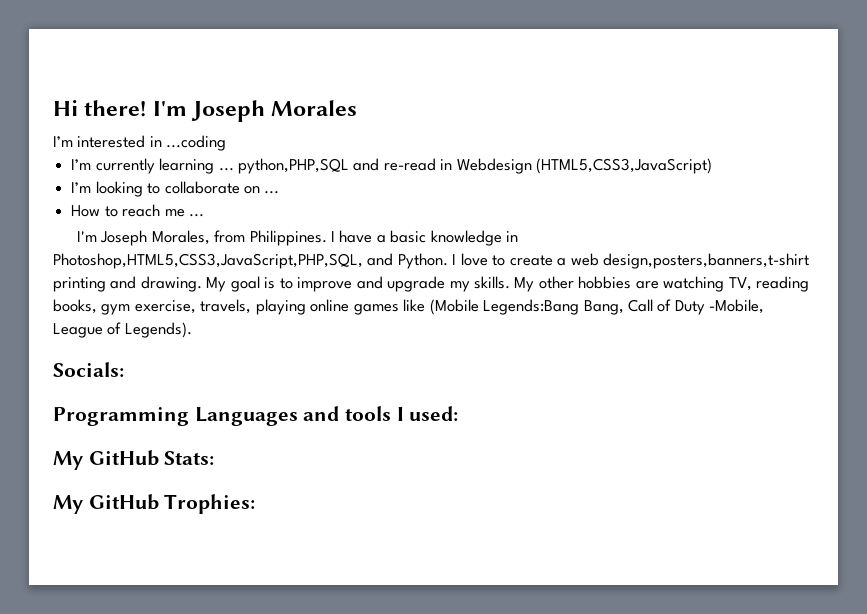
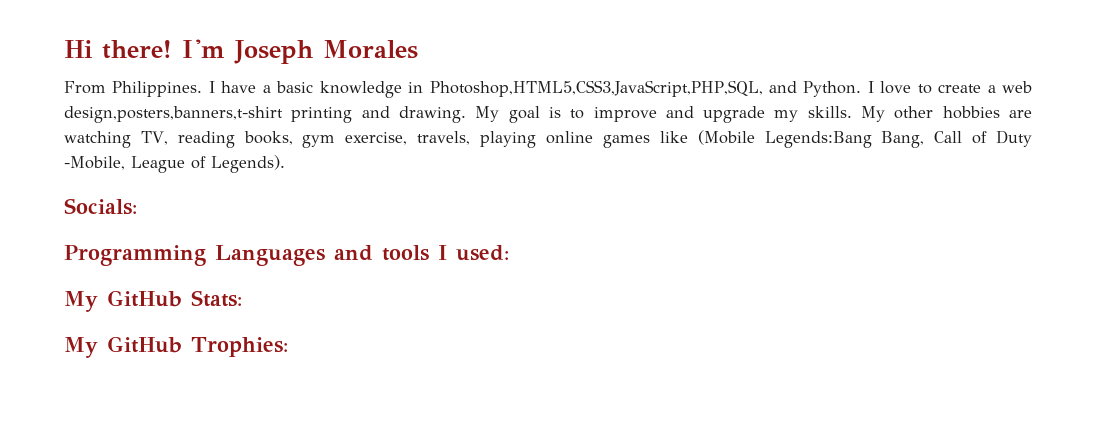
- I’m interested in ...coding
- I’m currently learning ... python,PHP,SQL and re-read in Webdesign (HTML5,CSS3,JavaScript)
- I’m looking to collaborate on ...
- How to reach me ...
- I'm Joseph Morales, from Philippines.
+ From Philippines.

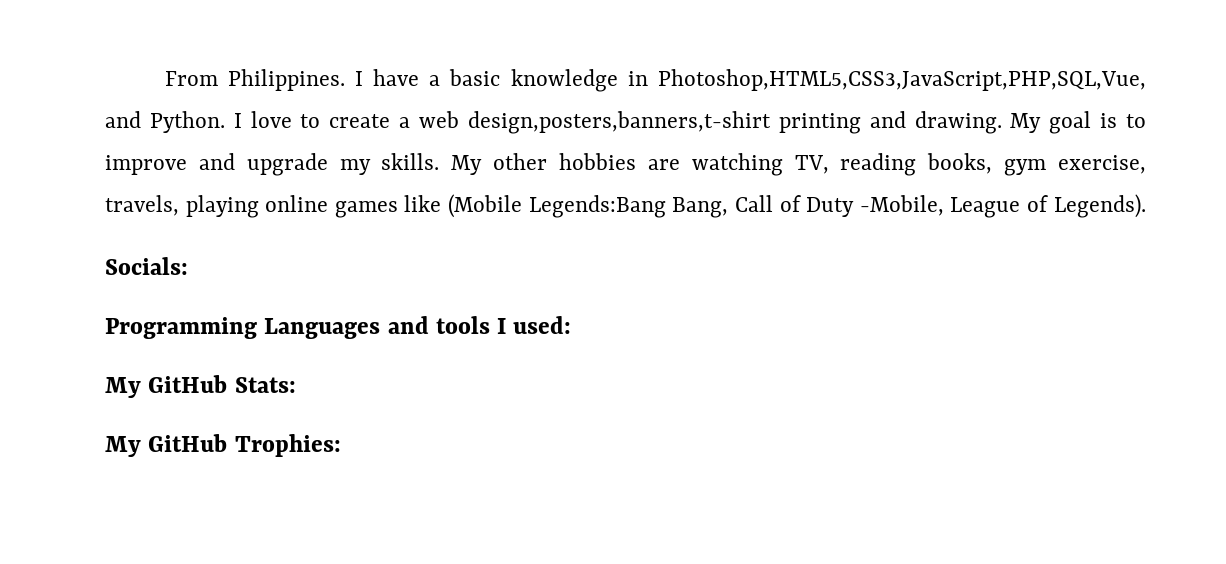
- Hi there! I'm Joseph Morales
- I have a basic knowledge in Photoshop,HTML5,CSS3,JavaScript,PHP,SQL, and Python.
+ I have a basic knowledge in Photoshop,HTML5,CSS3,JavaScript,PHP,SQL,Vue, and Python.

